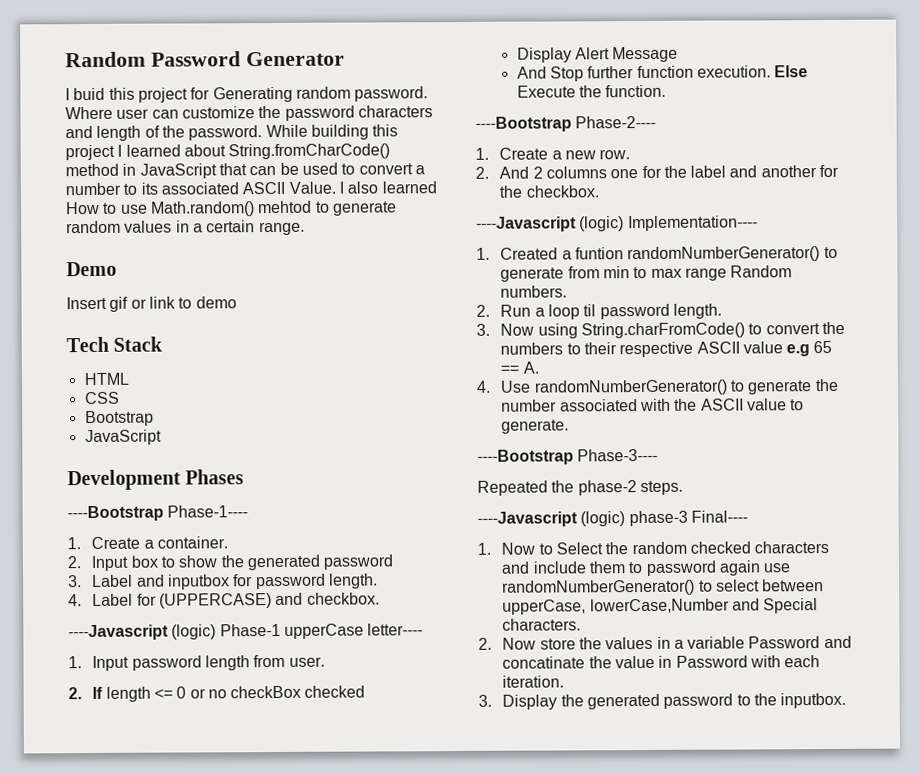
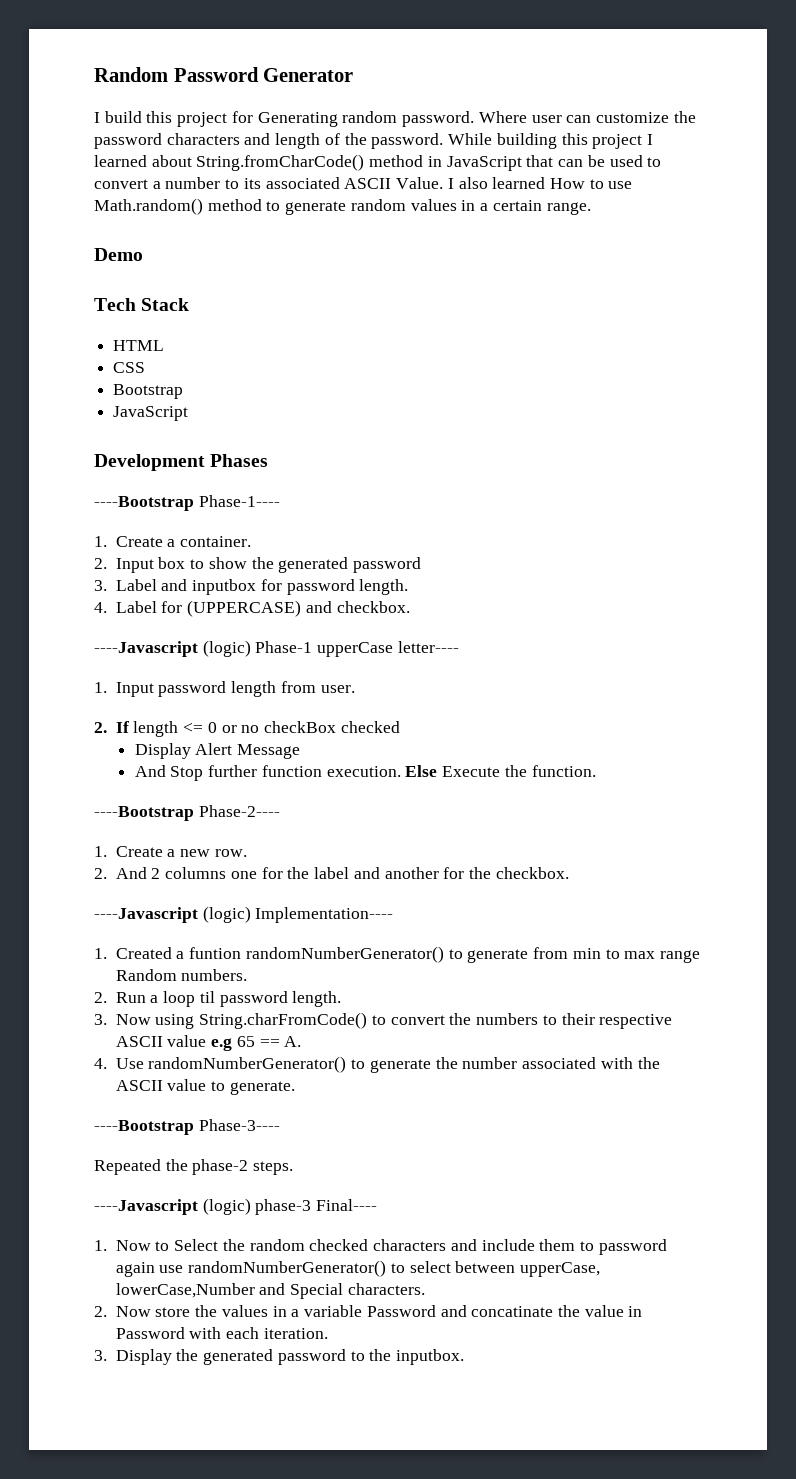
- I buid this project for Generating random password.
+ I build this project for Generating random password.
- I also learned How to use Math.random() mehtod to generate random values in a certain range.
+ I also learned How to use Math.random() method to generate random values in a certain range.
- Insert gif or link to demo

